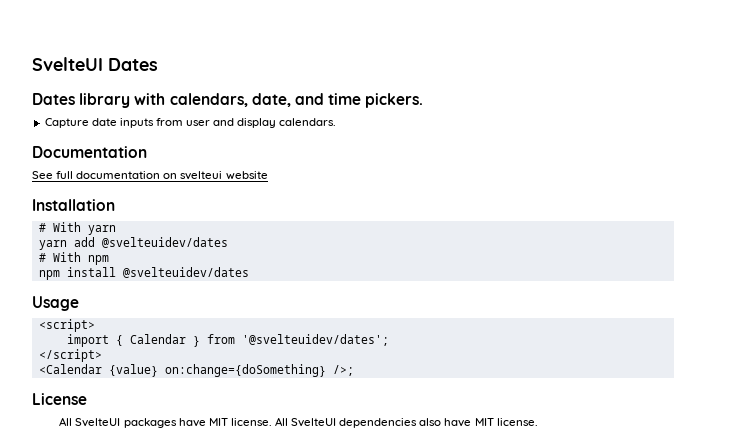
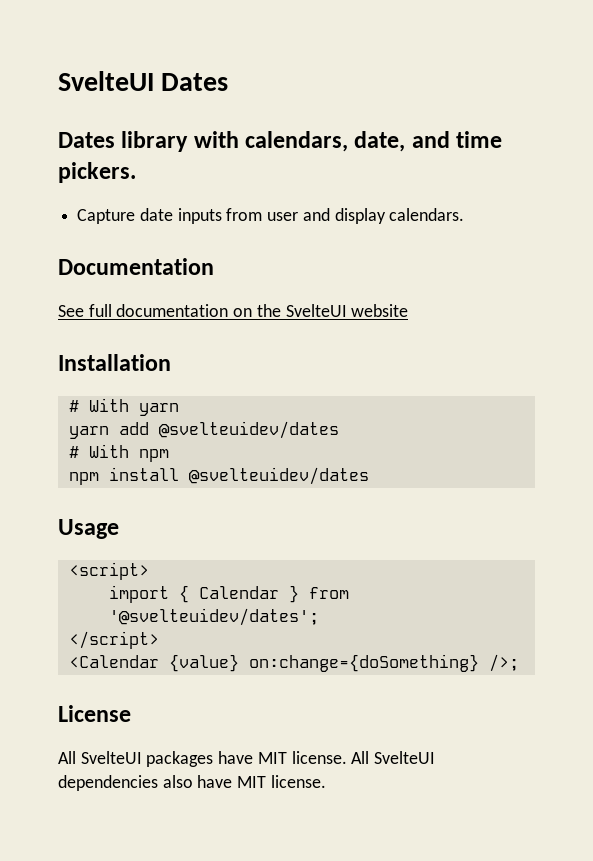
- See full documentation on svelteui website
+ See full documentation on the SvelteUI website

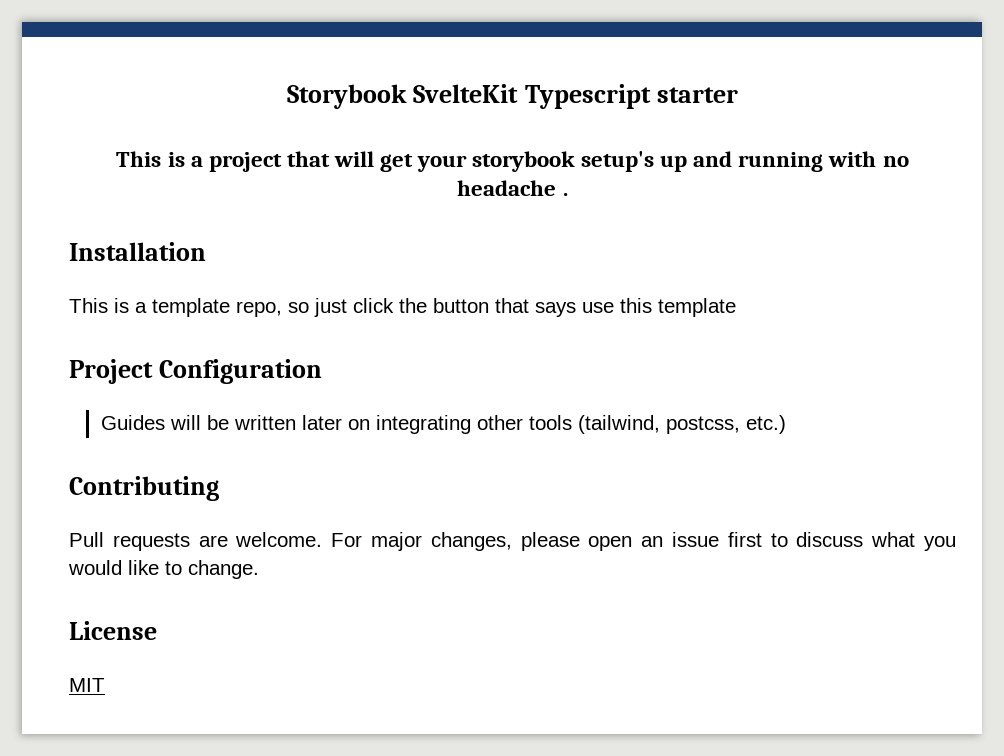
- SvelteUI Dates
- Dates library with calendars, date, and time pickers.
- Capture date inputs from user and display calendars.
- Documentation
- See full documentation on the SvelteUI website
+ Storybook SvelteKit Typescript starter
+ This is a project that will get your storybook setup's up and running with no headache .
  Installation
- # With yarn
- yarn add @svelteuidev/dates
- # With npm
- npm install @svelteuidev/dates
- Usage
- <script>
- import { Calendar } from '@svelteuidev/dates';
- </script>
- <Calendar {value} on:change={doSomething} />;
+ This is a template repo, so just click the button that says use this template
+ Project Configuration
+ Guides will be written later on integrating other tools (tailwind, postcss, etc.)
+ Contributing
+ Pull requests are welcome. For major changes, please open an issue first to discuss what you would like to change.
  License
- All SvelteUI packages have MIT license. All SvelteUI dependencies also have MIT license.
+ MIT

